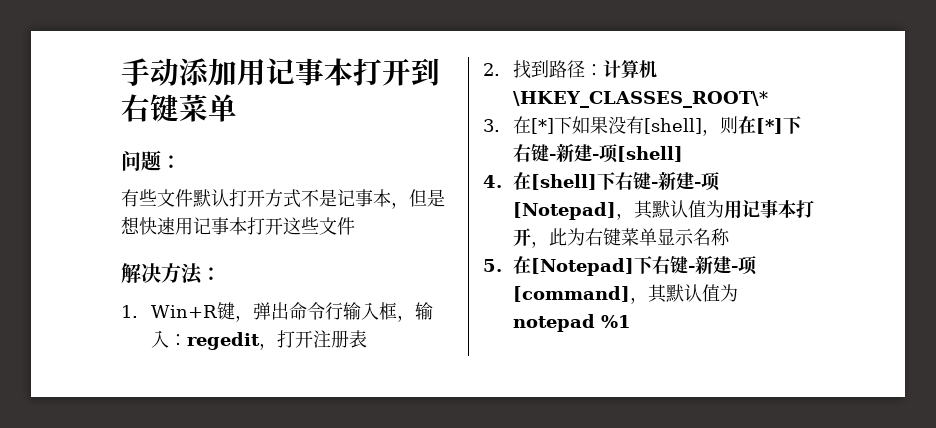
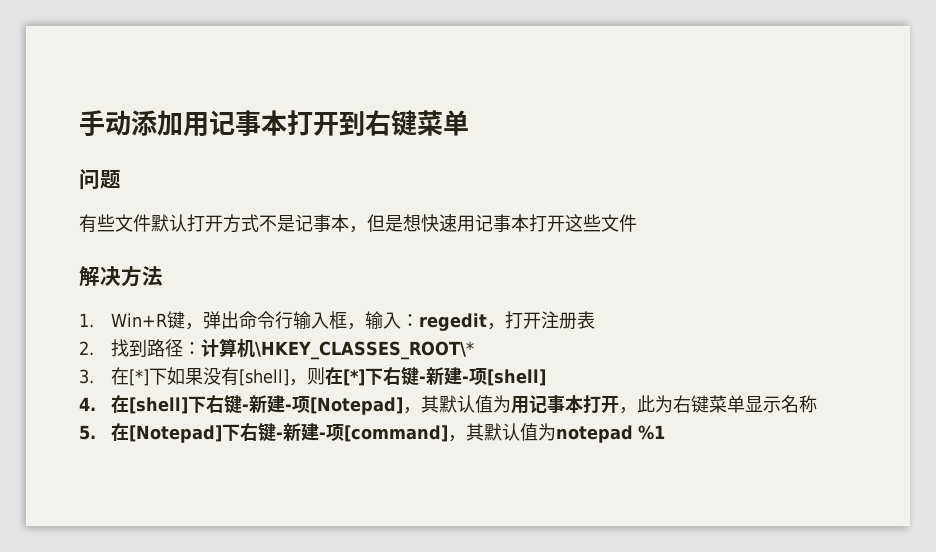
- 问题：
+ 问题
- 解决方法：
+ 解决方法

